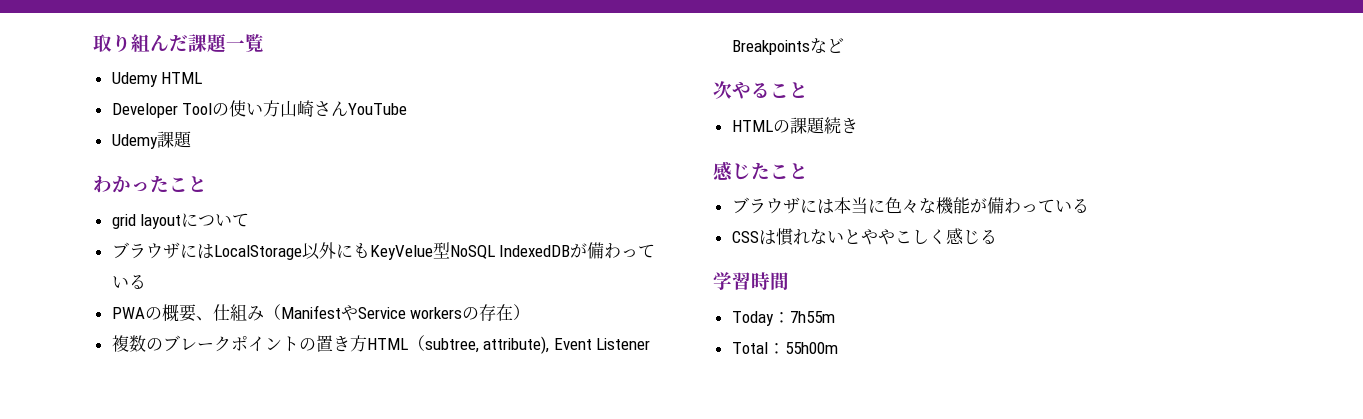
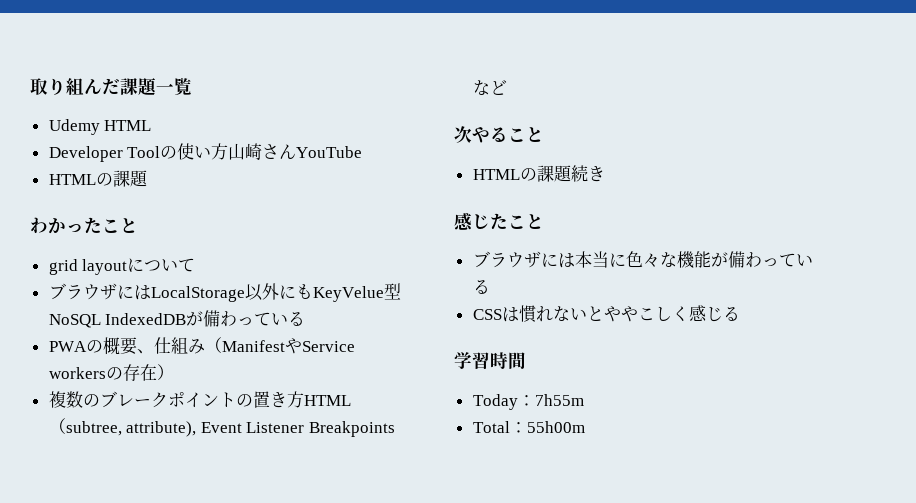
  Developer Toolの使い方山崎さんYouTube
- Udemy課題
+ HTMLの課題

